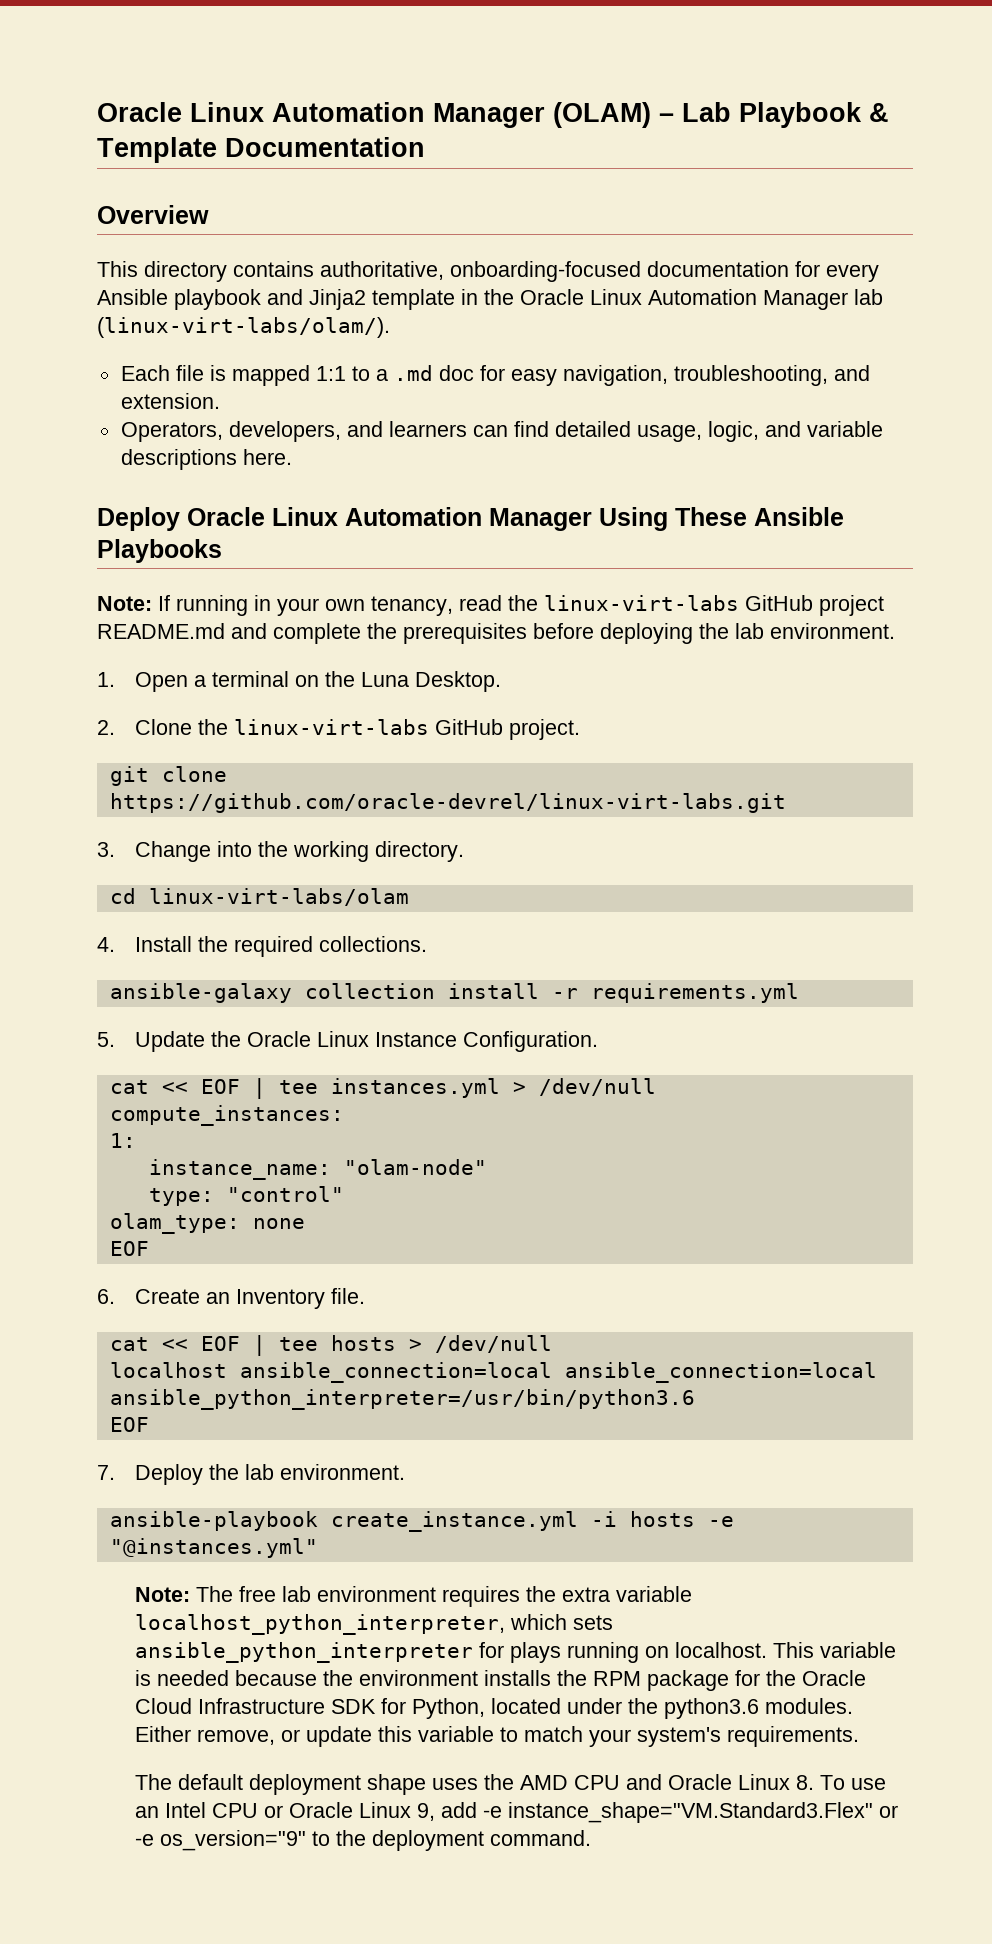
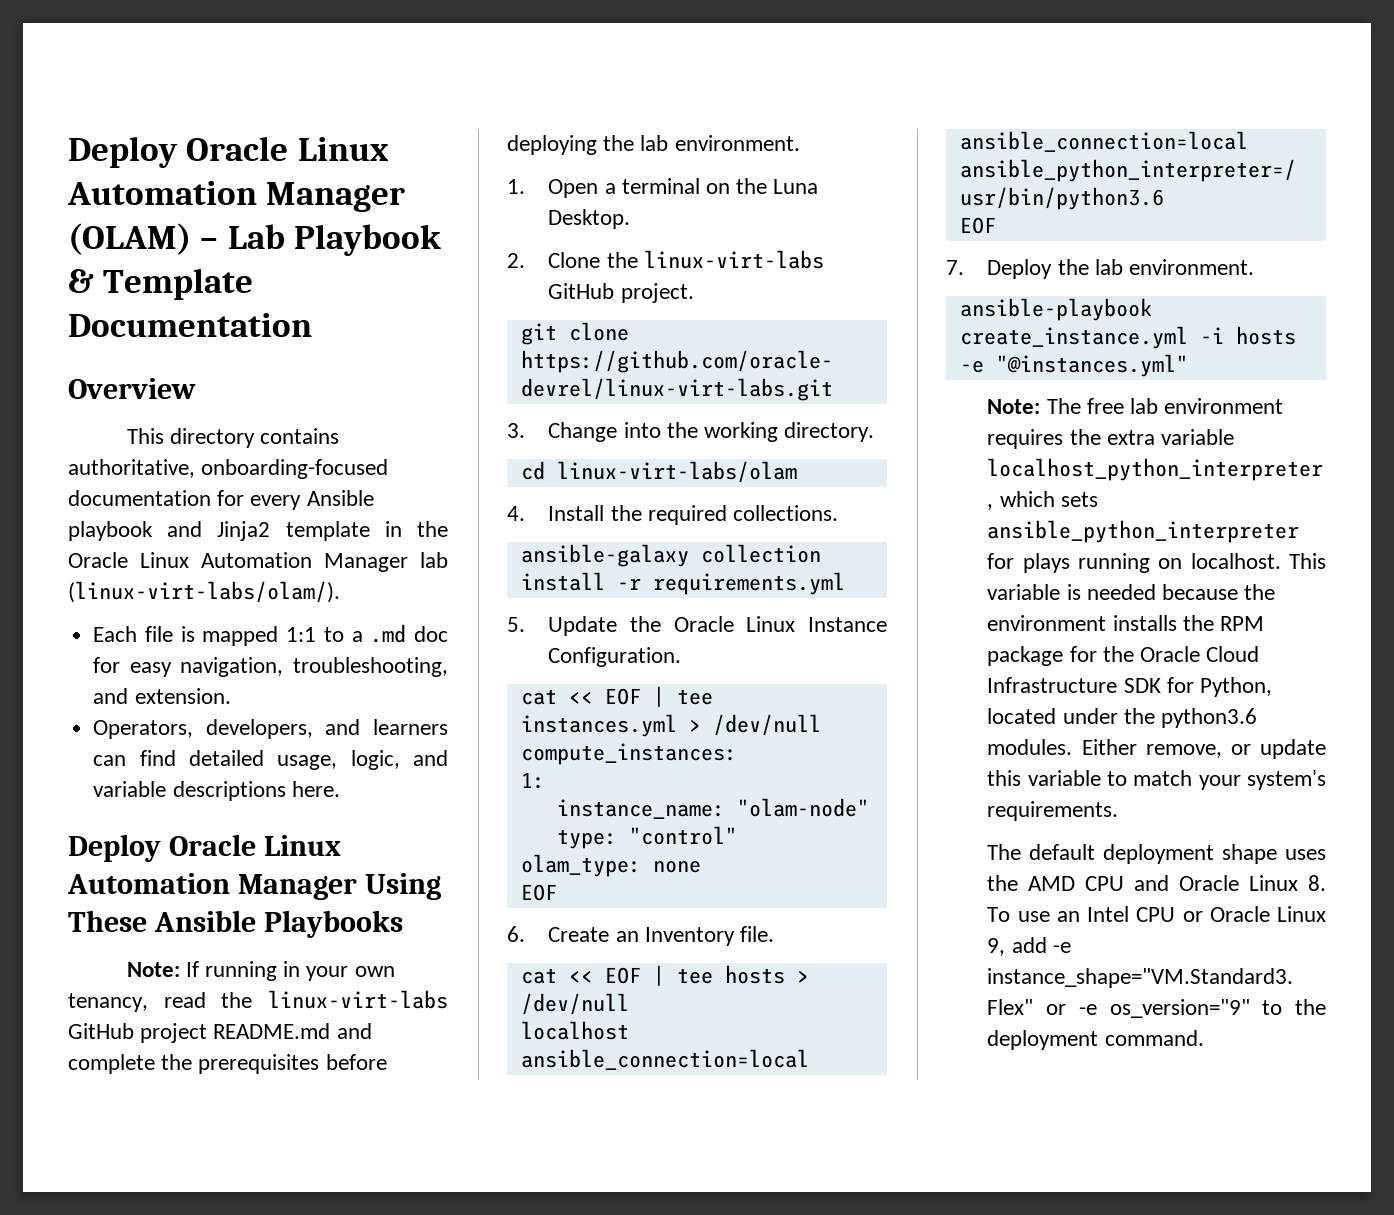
- Oracle Linux Automation Manager (OLAM) – Lab Playbook & Template Documentation
+ Deploy Oracle Linux Automation Manager (OLAM) – Lab Playbook & Template Documentation

